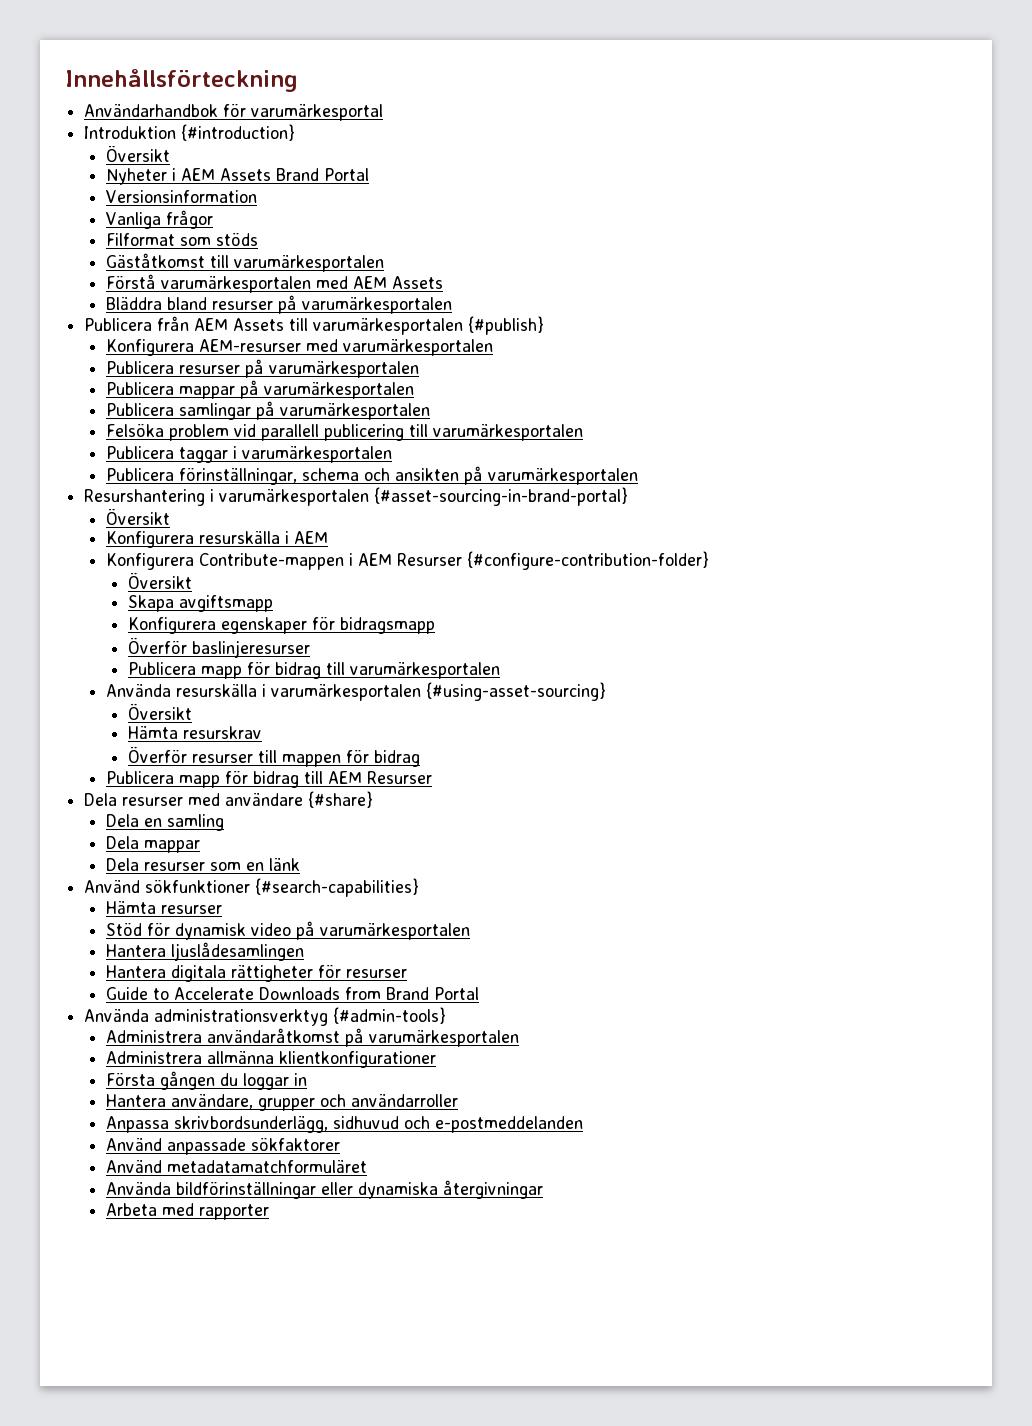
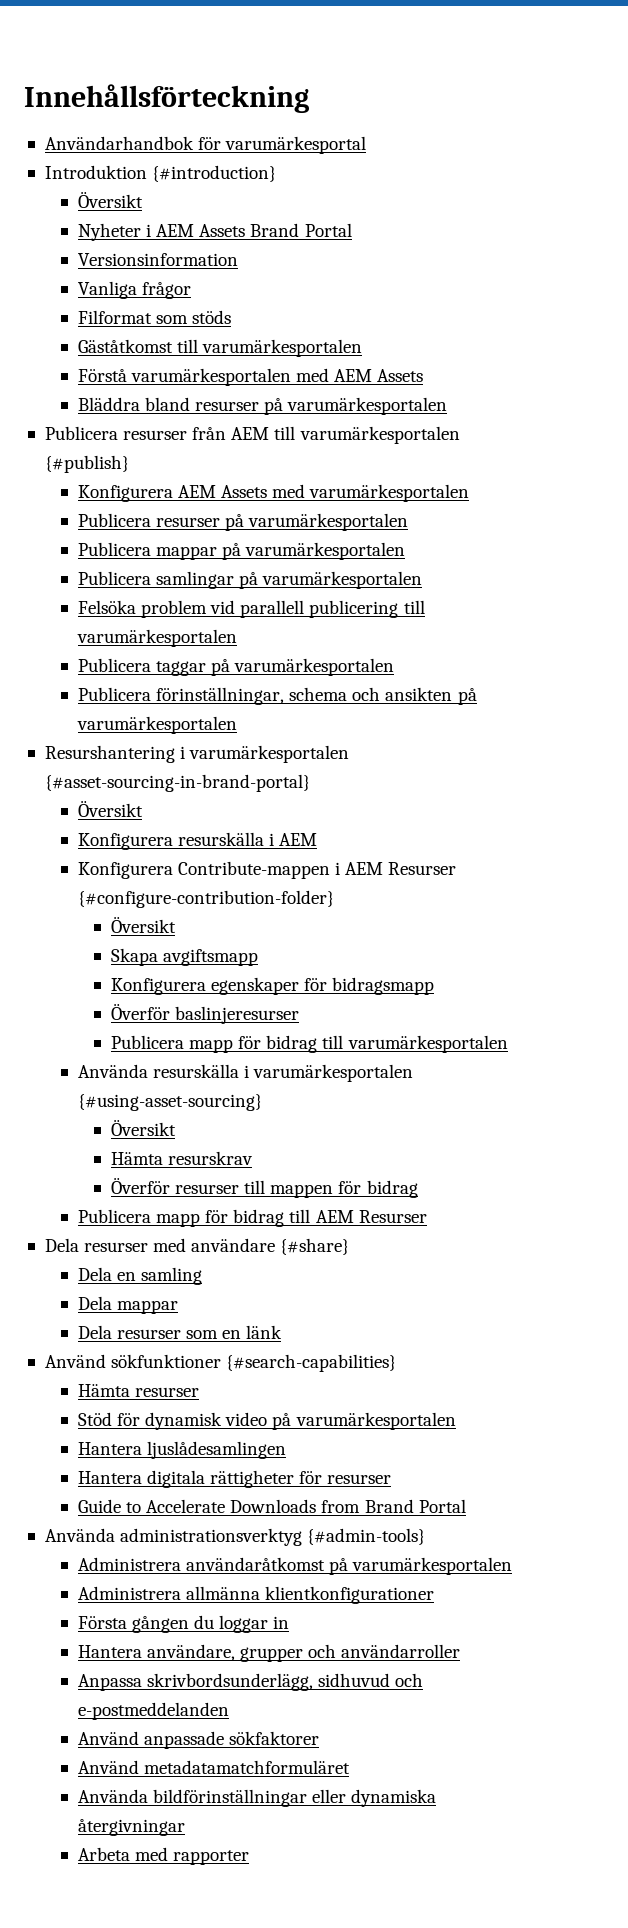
- Publicera från AEM Assets till varumärkesportalen {#publish}
+ Publicera resurser från AEM till varumärkesportalen {#publish}
- Konfigurera AEM-resurser med varumärkesportalen
+ Konfigurera AEM Assets med varumärkesportalen
- Publicera taggar i varumärkesportalen
+ Publicera taggar på varumärkesportalen

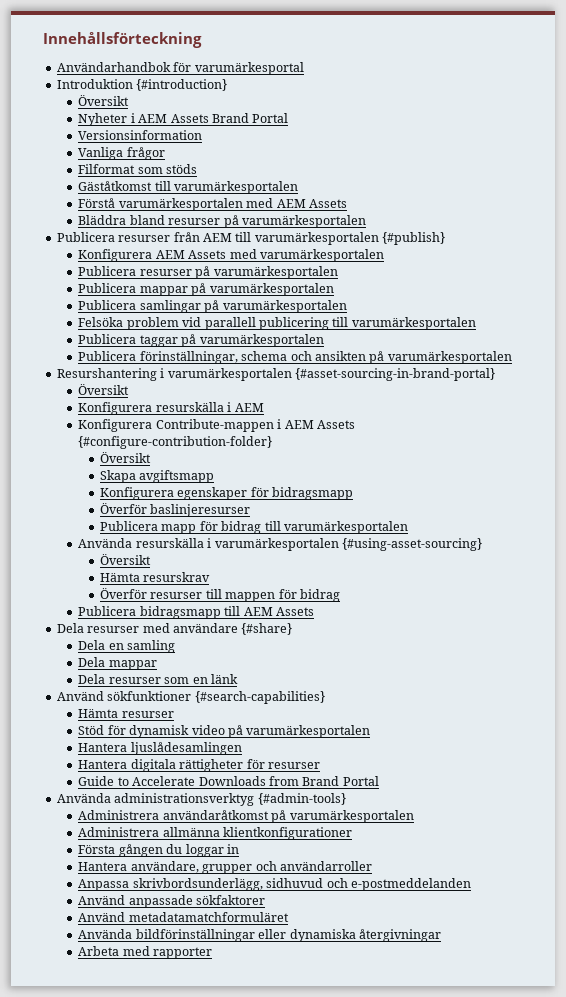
- Konfigurera Contribute-mappen i AEM Resurser {#configure-contribution-folder}
+ Konfigurera Contribute-mappen i AEM Assets {#configure-contribution-folder}
- Publicera mapp för bidrag till AEM Resurser
+ Publicera bidragsmapp till AEM Assets

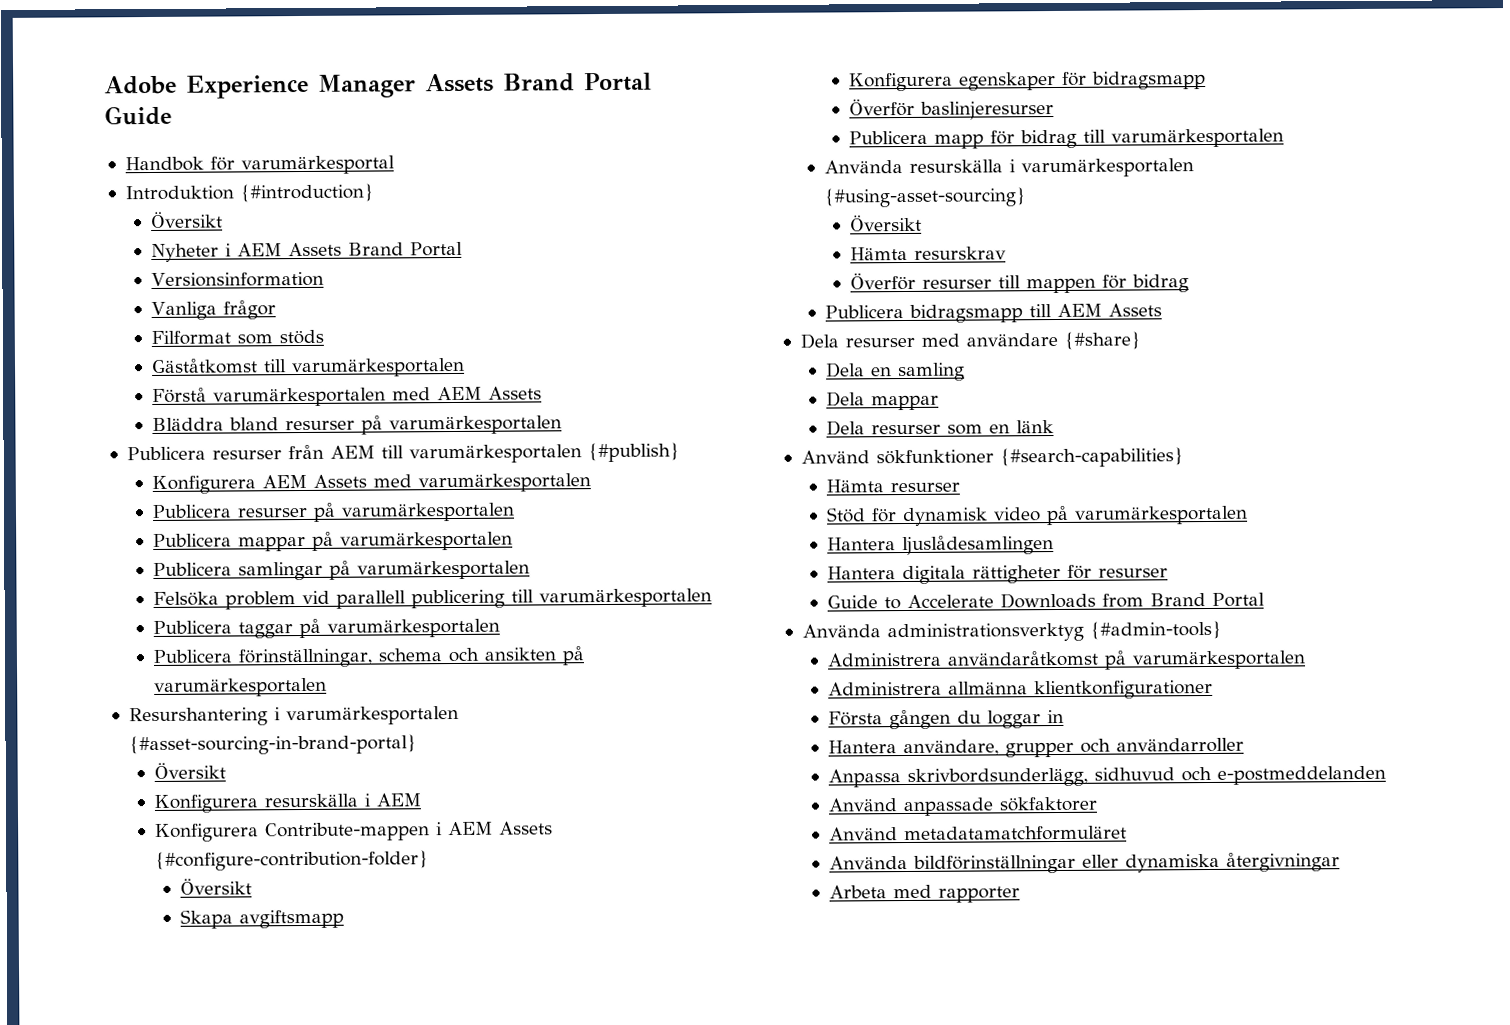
- Innehållsförteckning
- Användarhandbok för varumärkesportal
+ Adobe Experience Manager Assets Brand Portal Guide
+ Handbok för varumärkesportal

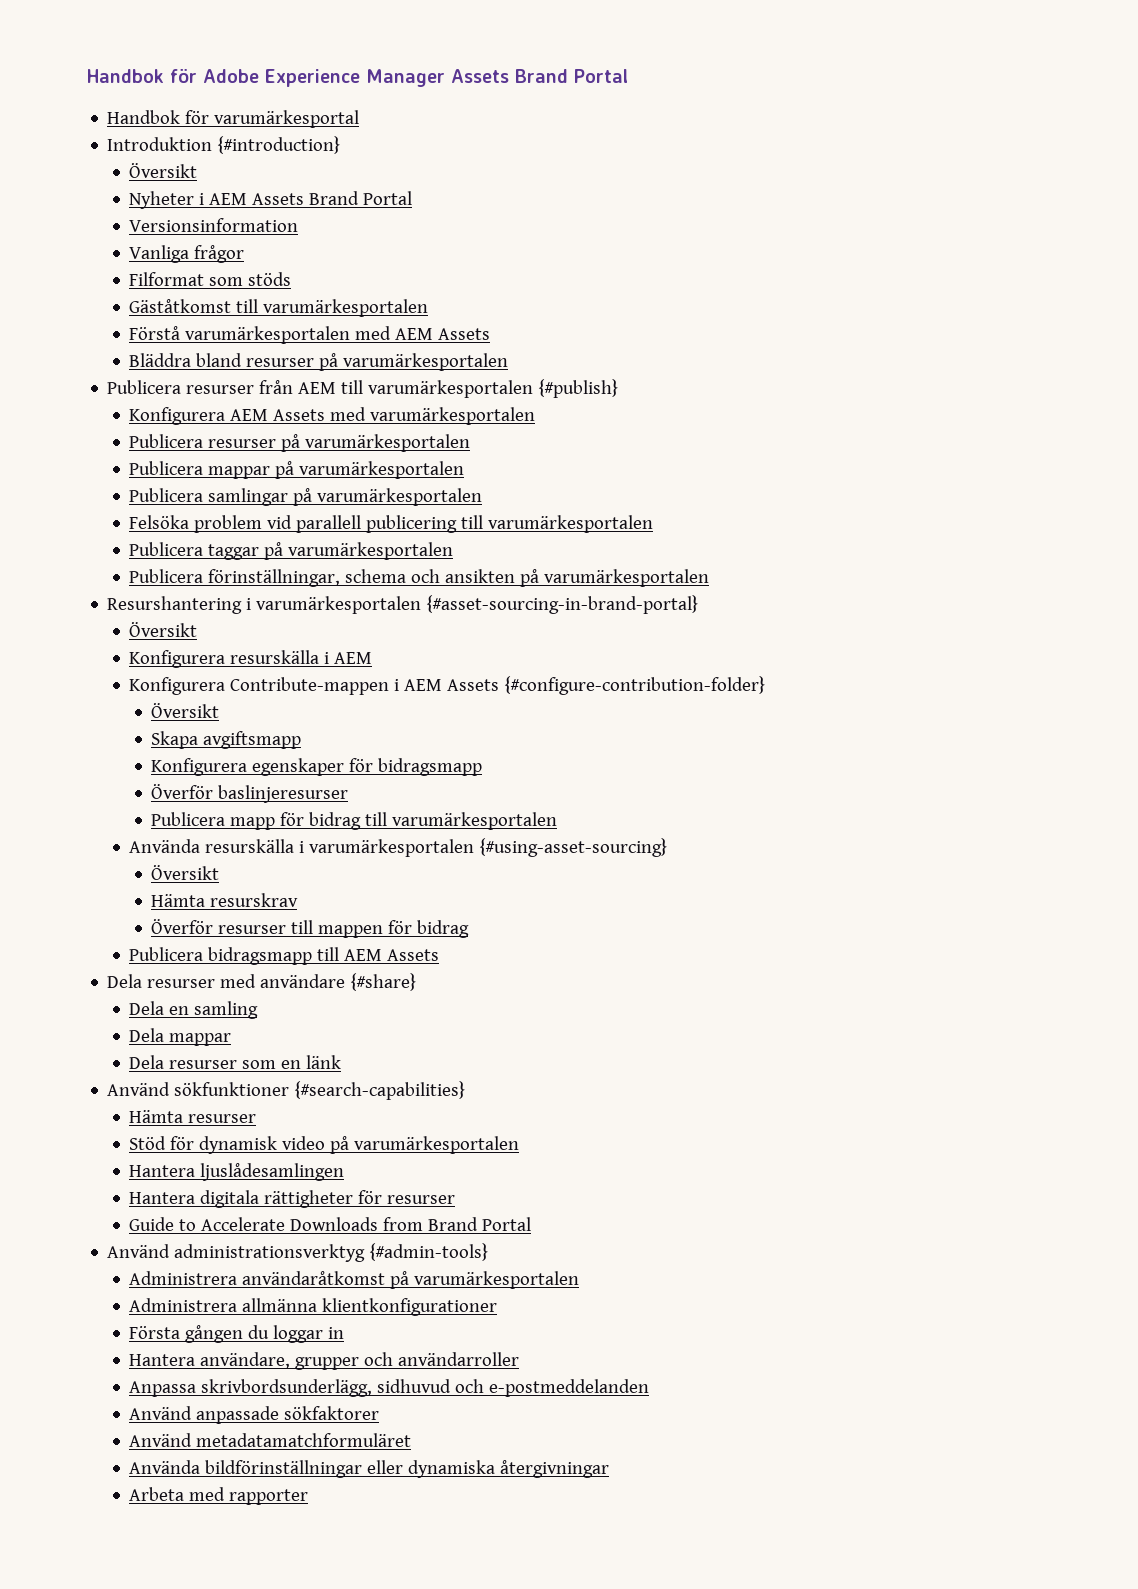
- Adobe Experience Manager Assets Brand Portal Guide
+ Handbok för Adobe Experience Manager Assets Brand Portal
- Använda administrationsverktyg {#admin-tools}
+ Använd administrationsverktyg {#admin-tools}

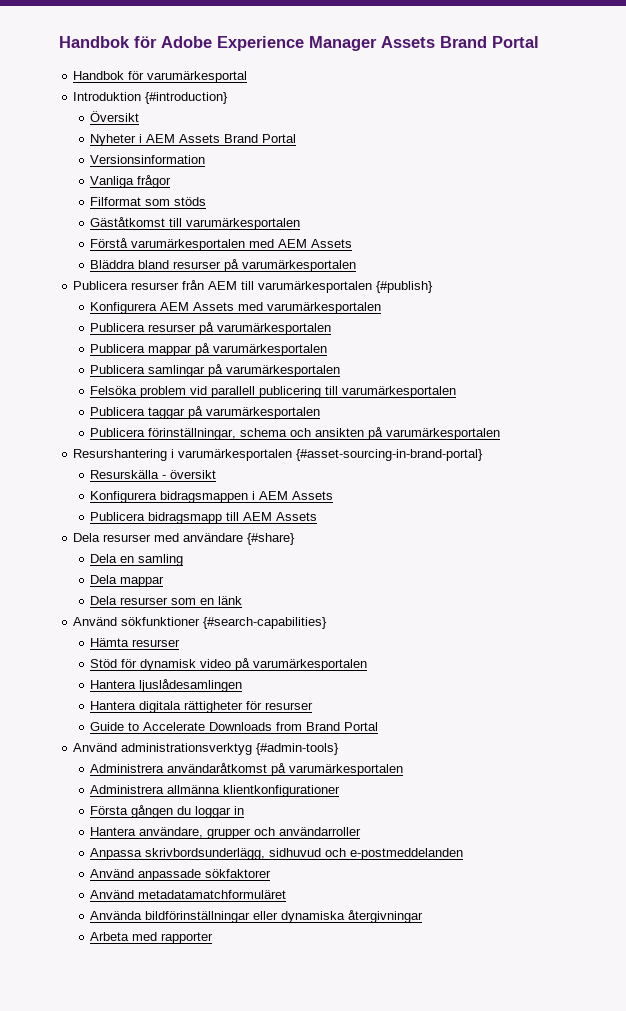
  Resurshantering i varumärkesportalen {#asset-sourcing-in-brand-portal}
- Översikt
- Konfigurera resurskälla i AEM
- Konfigurera Contribute-mappen i AEM Assets {#configure-contribution-folder}
- Översikt
- Skapa avgiftsmapp
- Konfigurera egenskaper för bidragsmapp
- Överför baslinjeresurser
- Publicera mapp för bidrag till varumärkesportalen
- Använda resurskälla i varumärkesportalen {#using-asset-sourcing}
- Översikt
- Hämta resurskrav
- Överför resurser till mappen för bidrag
+ Resurskälla - översikt
+ Konfigurera bidragsmappen i AEM Assets

